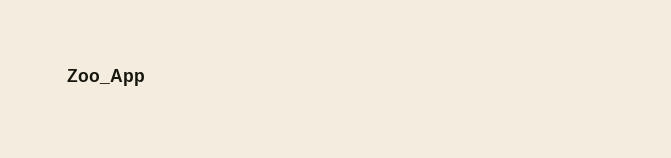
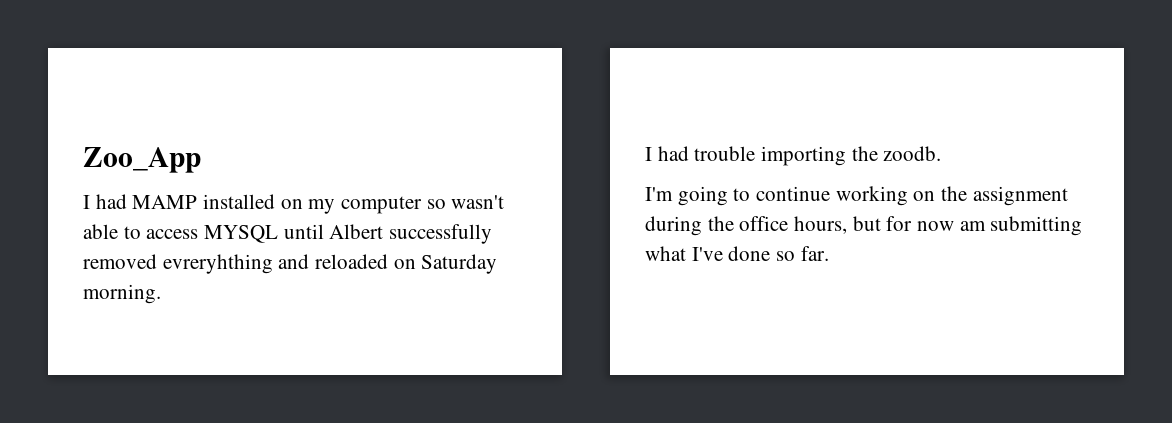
+ I had MAMP installed on my computer so wasn't able to access MYSQL until Albert successfully removed evreryhthing and reloaded on Saturday morning.
+ I had trouble importing the zoodb.
+ I'm going to continue working on the assignment during the office hours, but for now am submitting what I've done so far.

